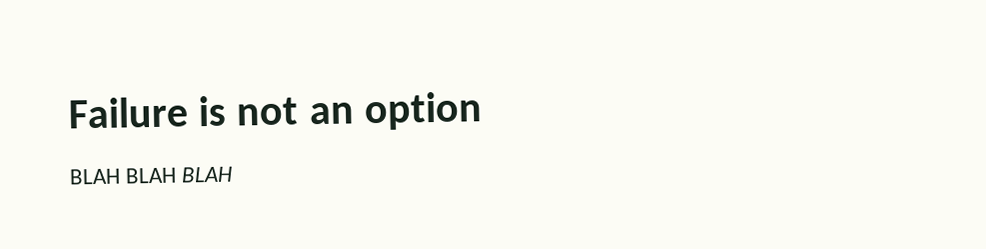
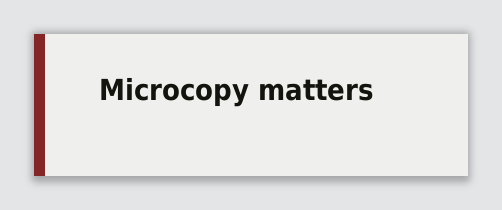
- Failure is not an option
- BLAH BLAH BLAH
+ Microcopy matters

